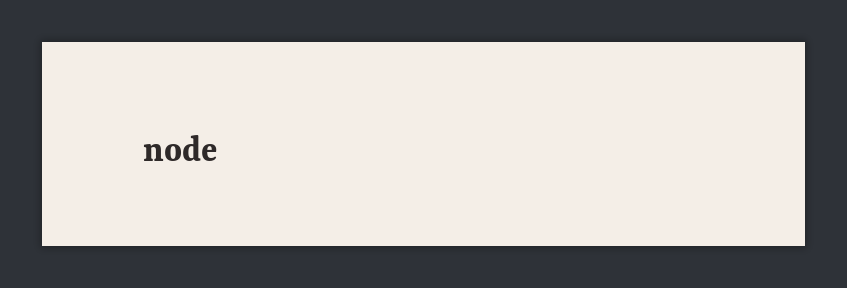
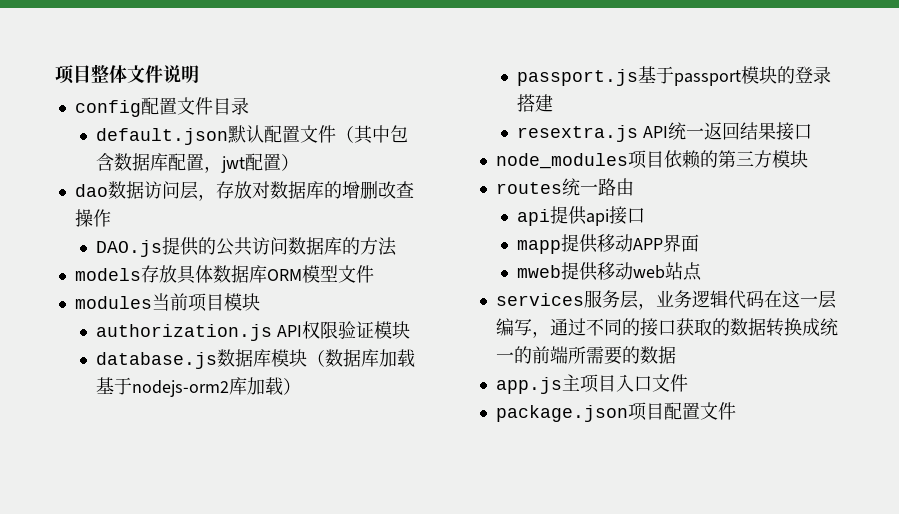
- node
+ 项目整体文件说明
+ config配置文件目录
+ default.json默认配置文件（其中包含数据库配置，jwt配置）
+ dao数据访问层，存放对数据库的增删改查操作
+ DAO.js提供的公共访问数据库的方法
+ models存放具体数据库ORM模型文件
+ modules当前项目模块
+ authorization.js API权限验证模块
+ database.js数据库模块（数据库加载基于nodejs-orm2库加载）
+ passport.js基于passport模块的登录搭建
+ resextra.js API统一返回结果接口
+ node_modules项目依赖的第三方模块
+ routes统一路由
+ api提供api接口
+ mapp提供移动APP界面
+ mweb提供移动web站点
+ services服务层，业务逻辑代码在这一层编写，通过不同的接口获取的数据转换成统一的前端所需要的数据
+ app.js主项目入口文件
+ package.json项目配置文件

